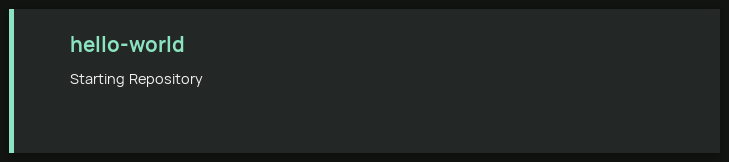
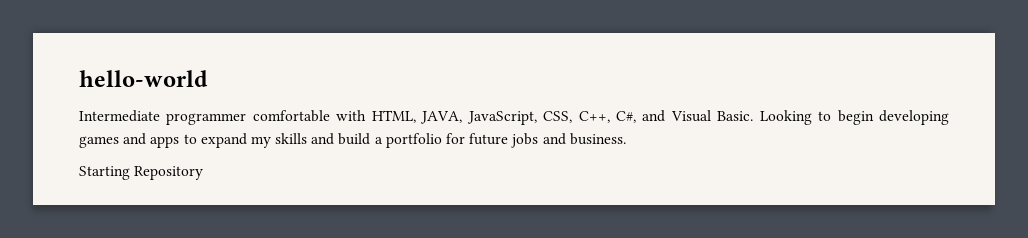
+ Intermediate programmer comfortable with HTML, JAVA, JavaScript, CSS, C++, C#, and Visual Basic. Looking to begin developing games and apps to expand my skills and build a portfolio for future jobs and business.

